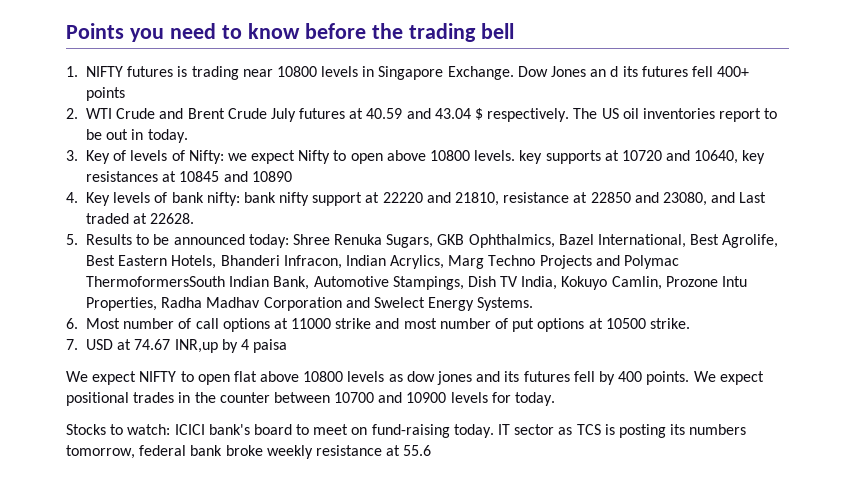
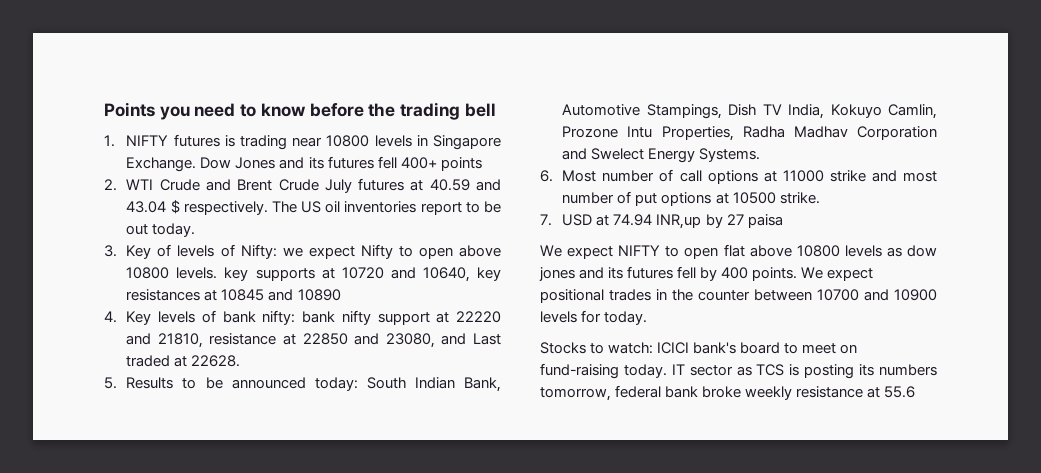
- Dow Jones an d its futures fell 400+ points
+ Dow Jones and its futures fell 400+ points
- The US oil inventories report to be out in today.
+ The US oil inventories report to be out today.
- 5. Results to be announced today: Shree Renuka Sugars, GKB Ophthalmics, Bazel International, Best Agrolife, Best Eastern Hotels, Bhanderi Infracon, Indian Acrylics, Marg Techno Projects and Polymac ThermoformersSouth Indian Bank, Automotive Stampings, Dish TV India, Kokuyo Camlin, Prozone Intu Properties, Radha Madhav Corporation and Swelect Energy Systems.
+ 5. Results to be announced today: South Indian Bank, Automotive Stampings, Dish TV India, Kokuyo Camlin, Prozone Intu Properties, Radha Madhav Corporation and Swelect Energy Systems.
- 7. USD at 74.67 INR,up by 4 paisa
+ 7. USD at 74.94 INR,up by 27 paisa

